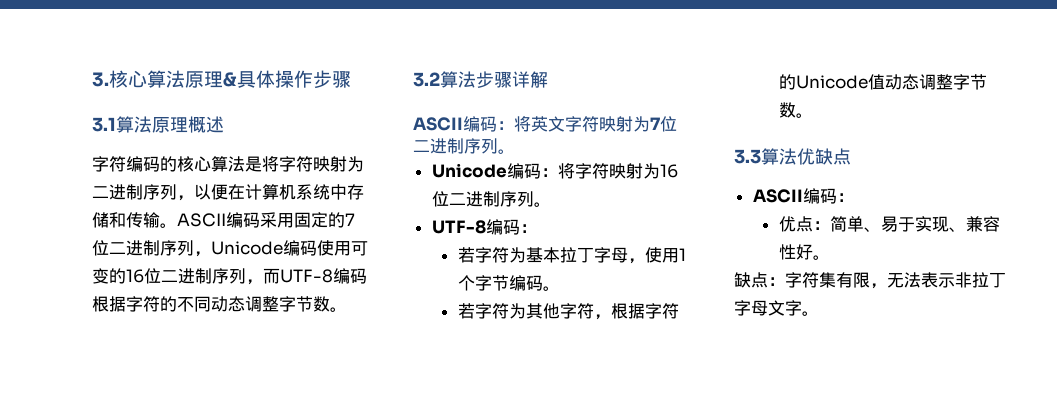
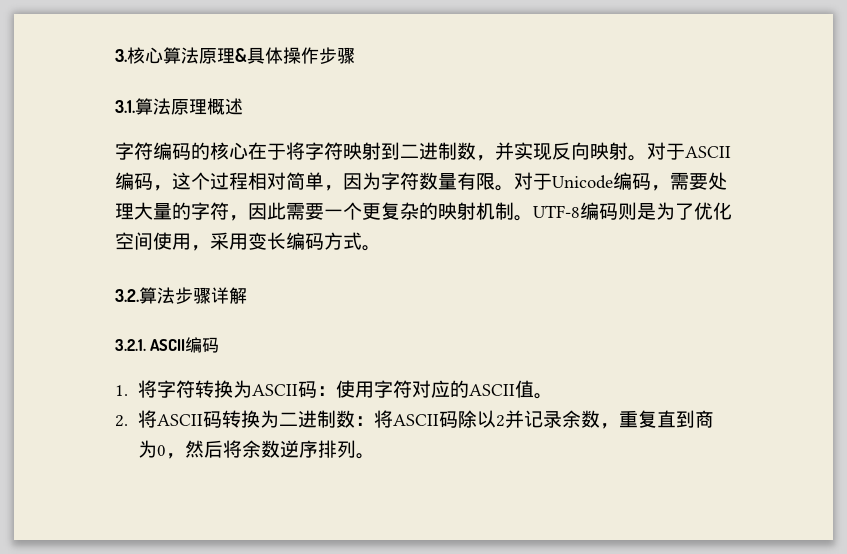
- 3.1算法原理概述
+ 3.1.算法原理概述
- 字符编码的核心算法是将字符映射为二进制序列，以便在计算机系统中存储和传输。ASCII编码采用固定的7位二进制序列，Unicode编码使用可变的16位二进制序列，而UTF-8编码根据字符的不同动态调整字节数。
- 3.2算法步骤详解
+ 字符编码的核心在于将字符映射到二进制数，并实现反向映射。对于ASCII编码，这个过程相对简单，因为字符数量有限。对于Unicode编码，需要处理大量的字符，因此需要一个更复杂的映射机制。UTF-8编码则是为了优化空间使用，采用变长编码方式。
+ 3.2.算法步骤详解
- ASCII编码：将英文字符映射为7位二进制序列。
- Unicode编码：将字符映射为16位二进制序列。
- UTF-8编码：
- 若字符为基本拉丁字母，使用1个字节编码。
- 若字符为其他字符，根据字符的Unicode值动态调整字节数。
- 3.3算法优缺点
- ASCII编码：
- 优点：简单、易于实现、兼容性好。
- 缺点：字符集有限，无法表示非拉丁字母文字。
+ 3.2.1. ASCII编码
+ 1.将字符转换为ASCII码：使用字符对应的ASCII值。
+ 2.将ASCII码转换为二进制数：将ASCII码除以2并记录余数，重复直到商为0，然后将余数逆序排列。

